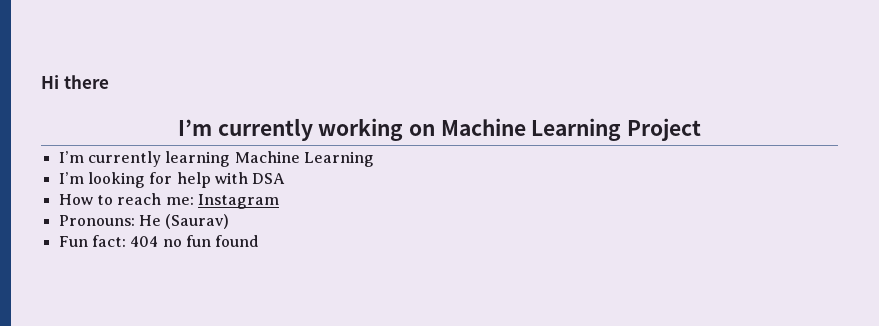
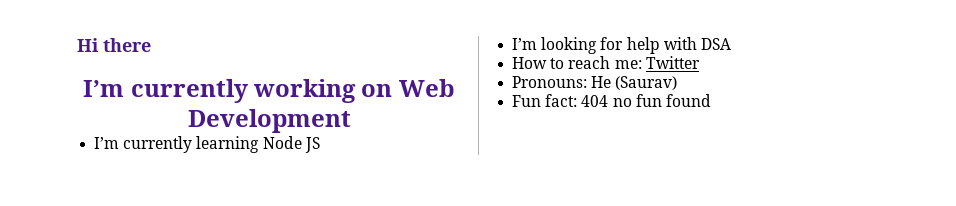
- I’m currently working on Machine Learning Project
+ I’m currently working on Web Development
- I’m currently learning Machine Learning
+ I’m currently learning Node JS
- How to reach me: Instagram
+ How to reach me: Twitter

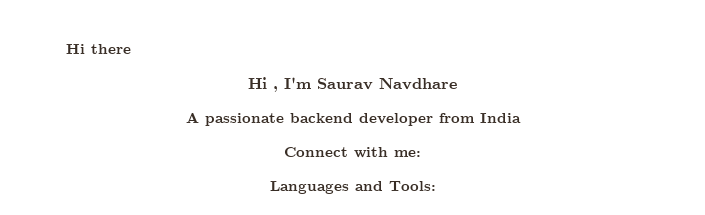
- I’m currently working on Web Development
- I’m currently learning Node JS
- I’m looking for help with DSA
- How to reach me: Twitter
- Pronouns: He (Saurav)
- Fun fact: 404 no fun found
+ Hi , I'm Saurav Navdhare
+ A passionate backend developer from India
+ Connect with me:
+ Languages and Tools:

